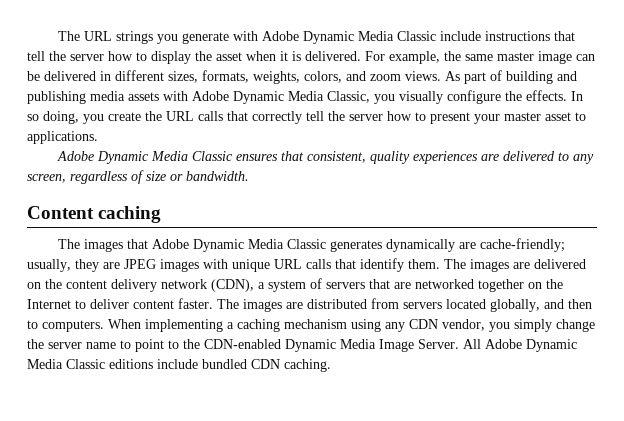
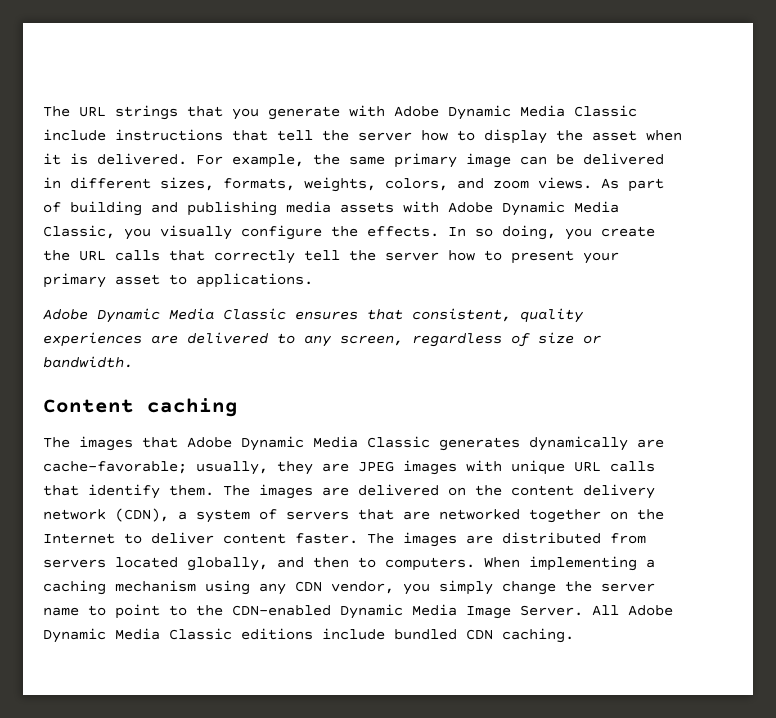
- The URL strings you generate with Adobe Dynamic Media Classic include instructions that tell the server how to display the asset when it is delivered.
+ The URL strings that you generate with Adobe Dynamic Media Classic include instructions that tell the server how to display the asset when it is delivered.
- For example, the same master image can be delivered in different sizes, formats, weights, colors, and zoom views.
+ For example, the same primary image can be delivered in different sizes, formats, weights, colors, and zoom views.
- In so doing, you create the URL calls that correctly tell the server how to present your master asset to applications.
+ In so doing, you create the URL calls that correctly tell the server how to present your primary asset to applications.
- The images that Adobe Dynamic Media Classic generates dynamically are cache-friendly; usually, they are JPEG images with unique URL calls that identify them.
+ The images that Adobe Dynamic Media Classic generates dynamically are cache-favorable; usually, they are JPEG images with unique URL calls that identify them.

